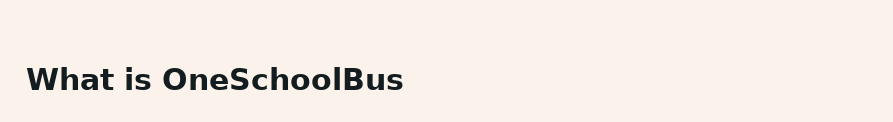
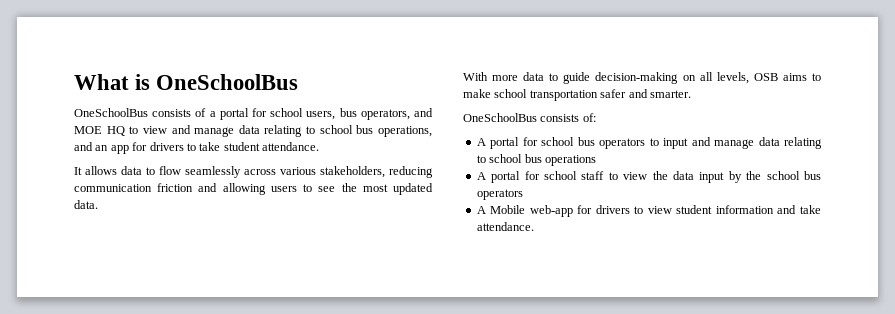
+ OneSchoolBus consists of a portal for school users, bus operators, and MOE HQ to view and manage data relating to school bus operations, and an app for drivers to take student attendance.
+ It allows data to flow seamlessly across various stakeholders, reducing communication friction and allowing users to see the most updated data.
+ With more data to guide decision-making on all levels, OSB aims to make school transportation safer and smarter.
+ OneSchoolBus consists of:
+ A portal for school bus operators to input and manage data relating to school bus operations
+ A portal for school staff to view the data input by the school bus operators
+ A Mobile web-app for drivers to view student information and take attendance.

